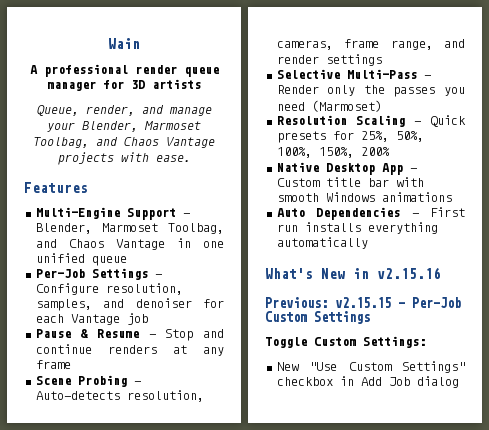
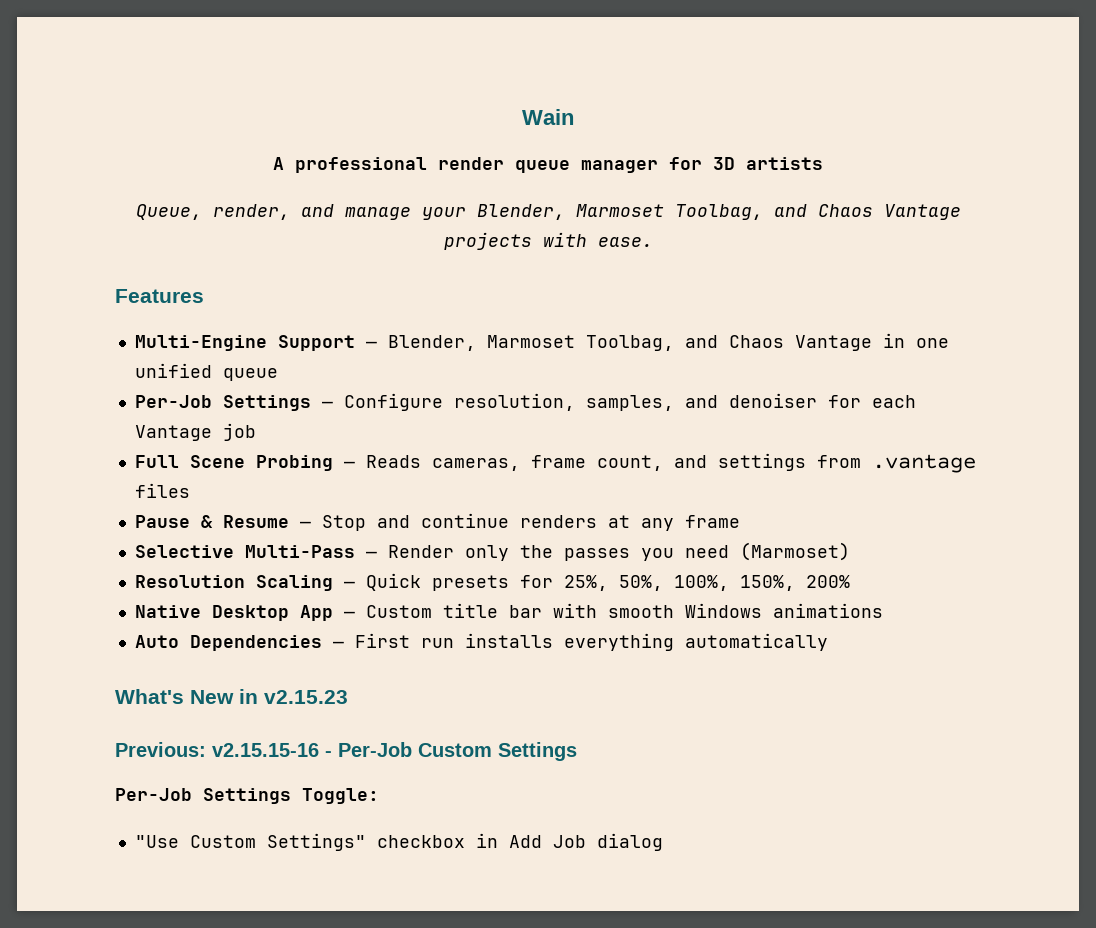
+ Full Scene Probing — Reads cameras, frame count, and settings from .vantage files
- Scene Probing — Auto-detects resolution, cameras, frame range, and render settings
- What's New in v2.15.16
+ What's New in v2.15.23
- Previous: v2.15.15 - Per-Job Custom Settings
+ Previous: v2.15.15-16 - Per-Job Custom Settings
- Toggle Custom Settings:
- New "Use Custom Settings" checkbox in Add Job dialog
+ Per-Job Settings Toggle:
+ "Use Custom Settings" checkbox in Add Job dialog

